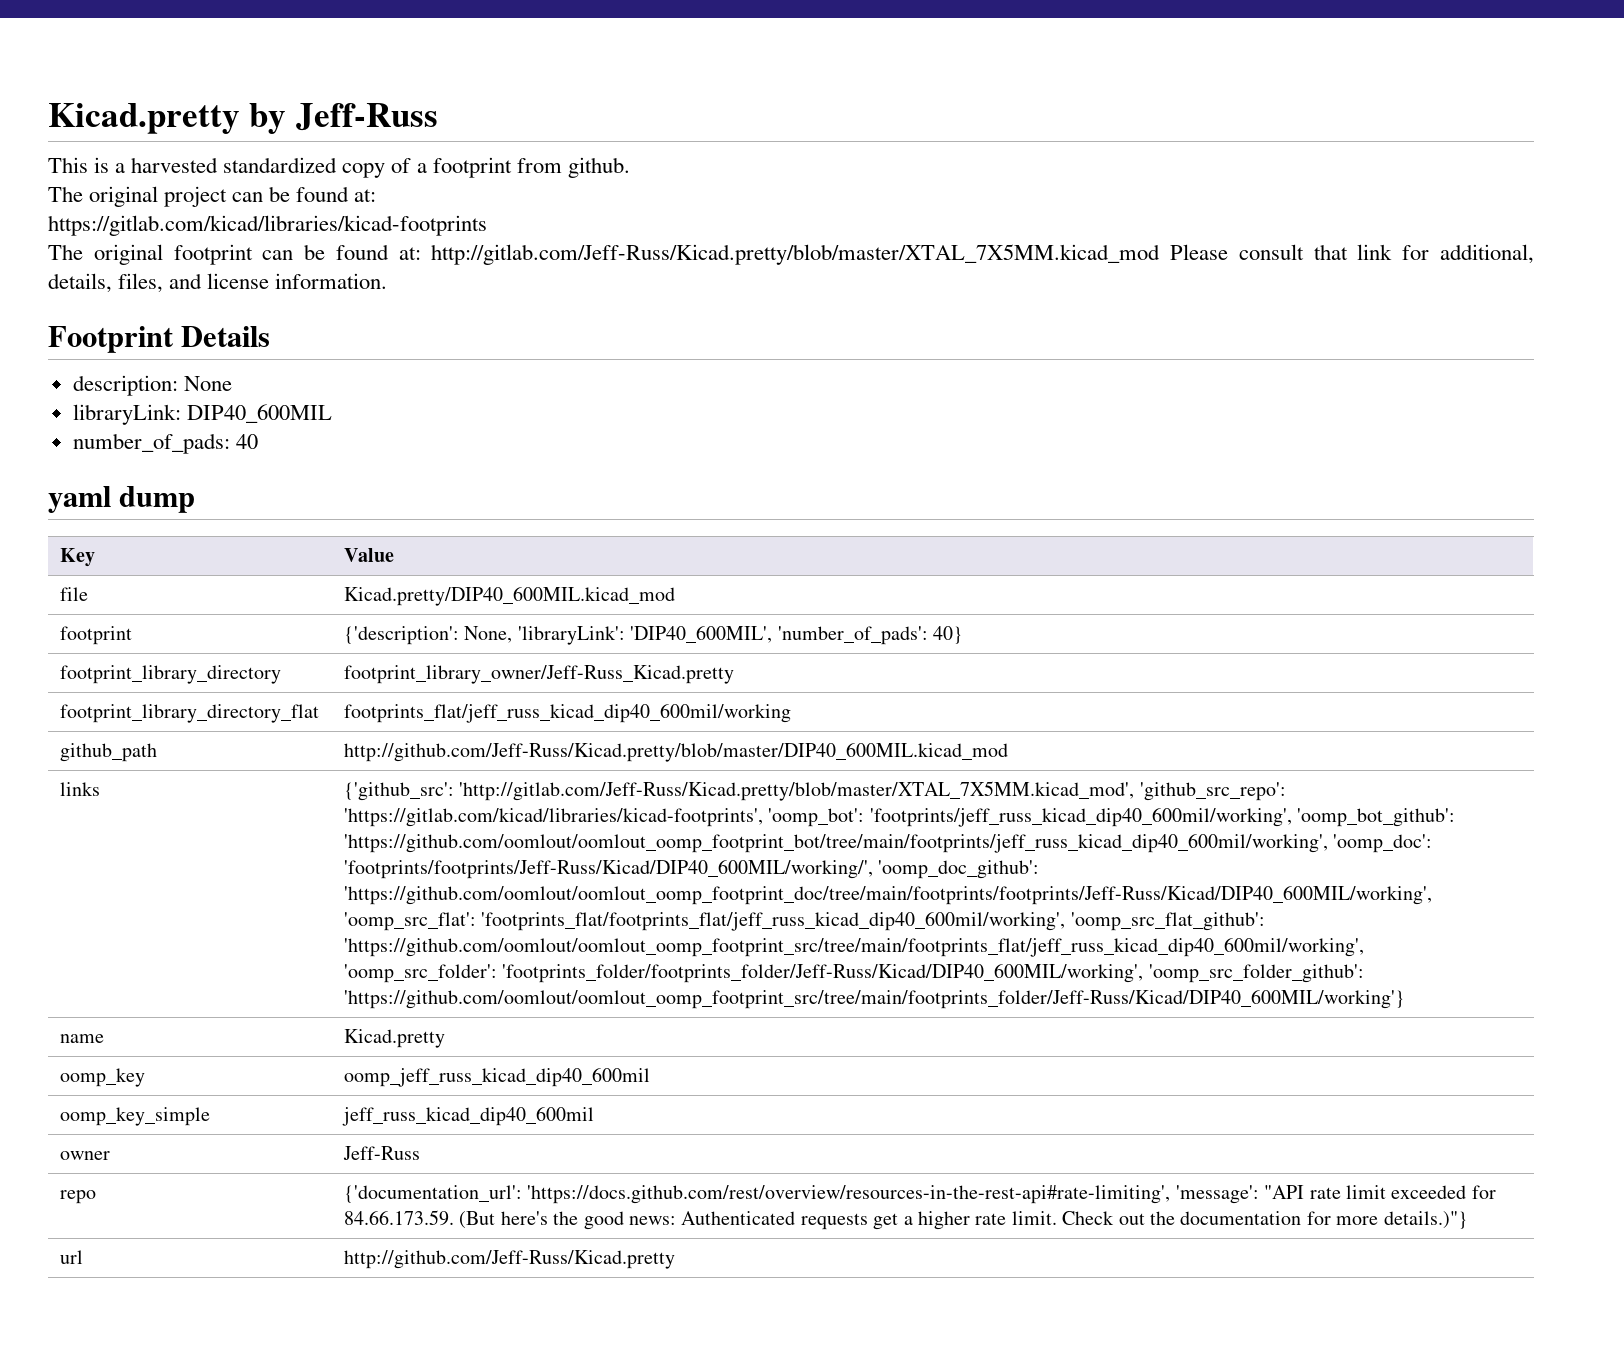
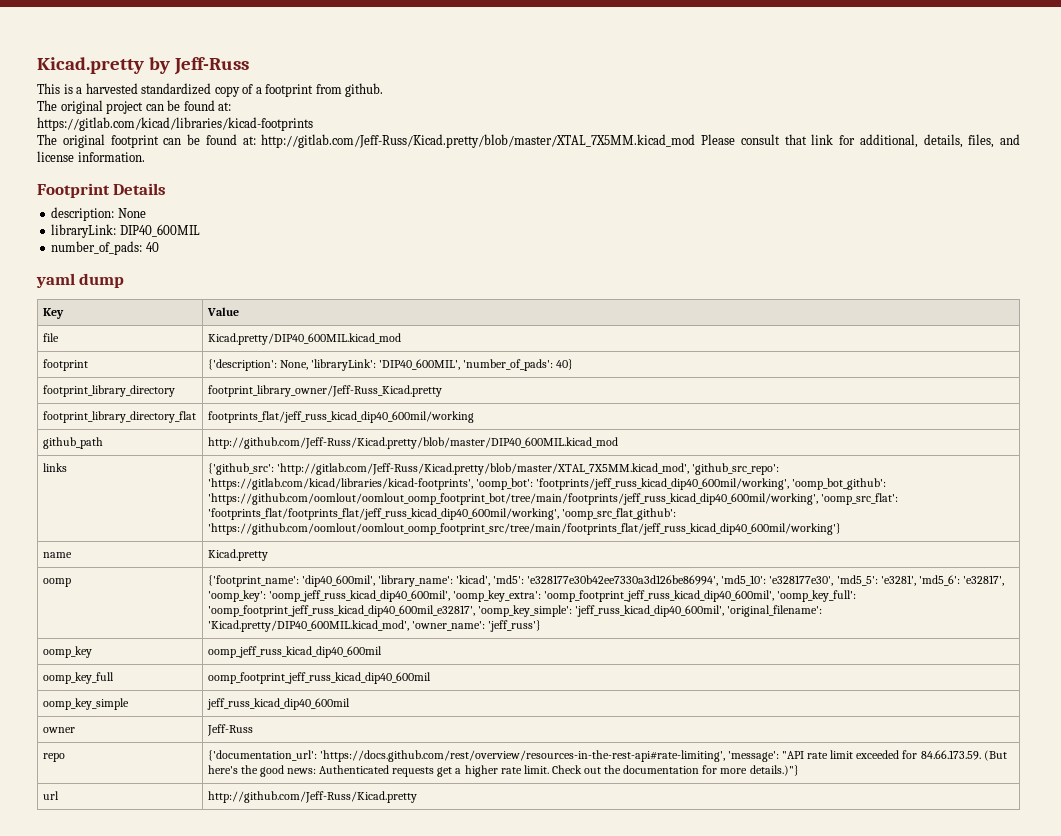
- links | {'github_src': 'http://gitlab.com/Jeff-Russ/Kicad.pretty/blob/master/XTAL_7X5MM.kicad_mod', 'github_src_repo': 'https://gitlab.com/kicad/libraries/kicad-footprints', 'oomp_bot': 'footprints/jeff_russ_kicad_dip40_600mil/working', 'oomp_bot_github': 'https://github.com/oomlout/oomlout_oomp_footprint_bot/tree/main/footprints/jeff_russ_kicad_dip40_600mil/working', 'oomp_doc': 'footprints/footprints/Jeff-Russ/Kicad/DIP40_600MIL/working/', 'oomp_doc_github': 'https://github.com/oomlout/oomlout_oomp_footprint_doc/tree/main/footprints/footprints/Jeff-Russ/Kicad/DIP40_600MIL/working', 'oomp_src_flat': 'footprints_flat/footprints_flat/jeff_russ_kicad_dip40_600mil/working', 'oomp_src_flat_github': 'https://github.com/oomlout/oomlout_oomp_footprint_src/tree/main/footprints_flat/jeff_russ_kicad_dip40_600mil/working', 'oomp_src_folder': 'footprints_folder/footprints_folder/Jeff-Russ/Kicad/DIP40_600MIL/working', 'oomp_src_folder_github': 'https://github.com/oomlout/oomlout_oomp_footprint_src/tree/main/footprints_folder/Jeff-Russ/Kicad/DIP40_600MIL/working'}
+ links | {'github_src': 'http://gitlab.com/Jeff-Russ/Kicad.pretty/blob/master/XTAL_7X5MM.kicad_mod', 'github_src_repo': 'https://gitlab.com/kicad/libraries/kicad-footprints', 'oomp_bot': 'footprints/jeff_russ_kicad_dip40_600mil/working', 'oomp_bot_github': 'https://github.com/oomlout/oomlout_oomp_footprint_bot/tree/main/footprints/jeff_russ_kicad_dip40_600mil/working', 'oomp_src_flat': 'footprints_flat/footprints_flat/jeff_russ_kicad_dip40_600mil/working', 'oomp_src_flat_github': 'https://github.com/oomlout/oomlout_oomp_footprint_src/tree/main/footprints_flat/jeff_russ_kicad_dip40_600mil/working'}
  name | Kicad.pretty
+ oomp | {'footprint_name': 'dip40_600mil', 'library_name': 'kicad', 'md5': 'e328177e30b42ee7330a3d126be86994', 'md5_10': 'e328177e30', 'md5_5': 'e3281', 'md5_6': 'e32817', 'oomp_key': 'oomp_jeff_russ_kicad_dip40_600mil', 'oomp_key_extra': 'oomp_footprint_jeff_russ_kicad_dip40_600mil', 'oomp_key_full': 'oomp_footprint_jeff_russ_kicad_dip40_600mil_e32817', 'oomp_key_simple': 'jeff_russ_kicad_dip40_600mil', 'original_filename': 'Kicad.pretty/DIP40_600MIL.kicad_mod', 'owner_name': 'jeff_russ'}
+ oomp_key_full | oomp_footprint_jeff_russ_kicad_dip40_600mil

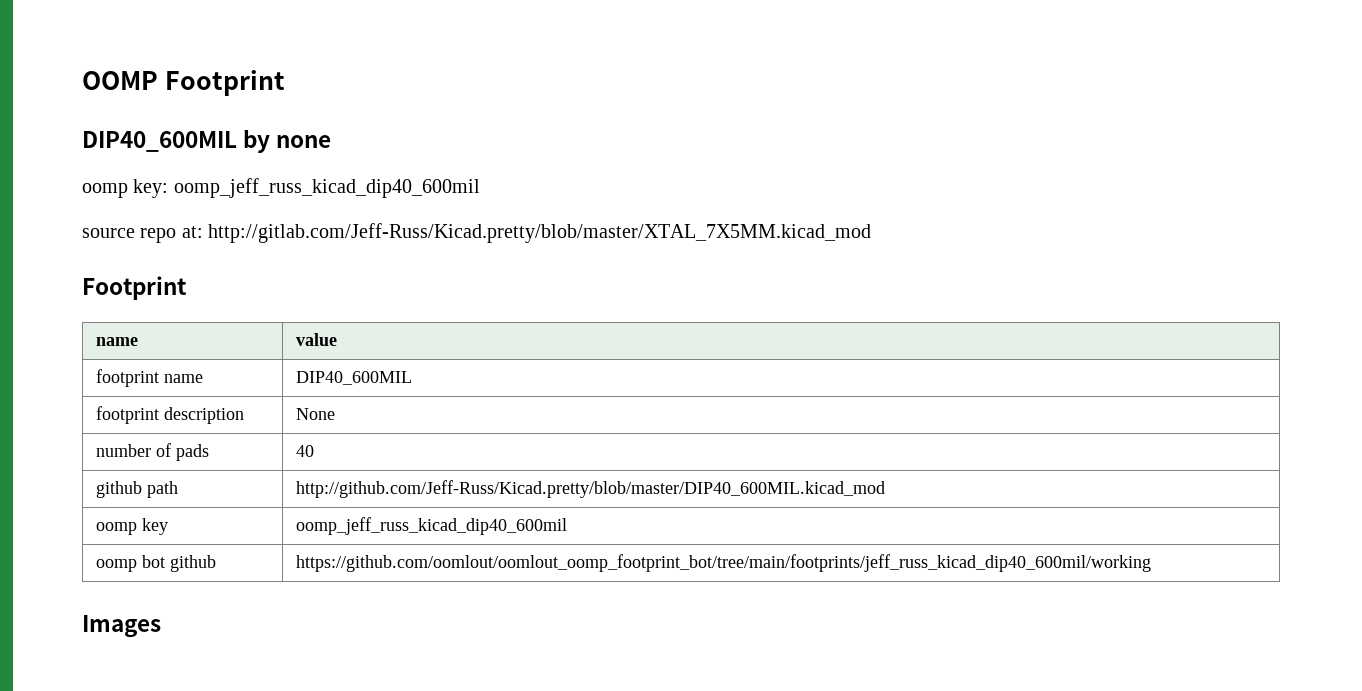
- Kicad.pretty by Jeff-Russ
- This is a harvested standardized copy of a footprint from github.
- The original project can be found at:
- https://gitlab.com/kicad/libraries/kicad-footprints
- The original footprint can be found at: http://gitlab.com/Jeff-Russ/Kicad.pretty/blob/master/XTAL_7X5MM.kicad_mod Please consult that link for additional, details, files, and license information.
- Footprint Details
- description: None
- libraryLink: DIP40_600MIL
- number_of_pads: 40
- yaml dump
- Key | Value
- file | Kicad.pretty/DIP40_600MIL.kicad_mod
- footprint | {'description': None, 'libraryLink': 'DIP40_600MIL', 'number_of_pads': 40}
- footprint_library_directory | footprint_library_owner/Jeff-Russ_Kicad.pretty
- footprint_library_directory_flat | footprints_flat/jeff_russ_kicad_dip40_600mil/working
- github_path | http://github.com/Jeff-Russ/Kicad.pretty/blob/master/DIP40_600MIL.kicad_mod
- links | {'github_src': 'http://gitlab.com/Jeff-Russ/Kicad.pretty/blob/master/XTAL_7X5MM.kicad_mod', 'github_src_repo': 'https://gitlab.com/kicad/libraries/kicad-footprints', 'oomp_bot': 'footprints/jeff_russ_kicad_dip40_600mil/working', 'oomp_bot_github': 'https://github.com/oomlout/oomlout_oomp_footprint_bot/tree/main/footprints/jeff_russ_kicad_dip40_600mil/working', 'oomp_src_flat': 'footprints_flat/footprints_flat/jeff_russ_kicad_dip40_600mil/working', 'oomp_src_flat_github': 'https://github.com/oomlout/oomlout_oomp_footprint_src/tree/main/footprints_flat/jeff_russ_kicad_dip40_600mil/working'}
- name | Kicad.pretty
- oomp | {'footprint_name': 'dip40_600mil', 'library_name': 'kicad', 'md5': 'e328177e30b42ee7330a3d126be86994', 'md5_10': 'e328177e30', 'md5_5': 'e3281', 'md5_6': 'e32817', 'oomp_key': 'oomp_jeff_russ_kicad_dip40_600mil', 'oomp_key_extra': 'oomp_footprint_jeff_russ_kicad_dip40_600mil', 'oomp_key_full': 'oomp_footprint_jeff_russ_kicad_dip40_600mil_e32817', 'oomp_key_simple': 'jeff_russ_kicad_dip40_600mil', 'original_filename': 'Kicad.pretty/DIP40_600MIL.kicad_mod', 'owner_name': 'jeff_russ'}
- oomp_key | oomp_jeff_russ_kicad_dip40_600mil
- oomp_key_full | oomp_footprint_jeff_russ_kicad_dip40_600mil
- oomp_key_simple | jeff_russ_kicad_dip40_600mil
- owner | Jeff-Russ
- repo | {'documentation_url': 'https://docs.github.com/rest/overview/resources-in-the-rest-api#rate-limiting', 'message': "API rate limit exceeded for 84.66.173.59. (But here's the good news: Authenticated requests get a higher rate limit. Check out the documentation for more details.)"}
- url | http://github.com/Jeff-Russ/Kicad.pretty
+ OOMP Footprint
+ DIP40_600MIL by none
+ oomp key: oomp_jeff_russ_kicad_dip40_600mil
+ source repo at: http://gitlab.com/Jeff-Russ/Kicad.pretty/blob/master/XTAL_7X5MM.kicad_mod
+ Footprint
+ name | value
+ footprint name | DIP40_600MIL
+ footprint description | None
+ number of pads | 40
+ github path | http://github.com/Jeff-Russ/Kicad.pretty/blob/master/DIP40_600MIL.kicad_mod
+ oomp key | oomp_jeff_russ_kicad_dip40_600mil
+ oomp bot github | https://github.com/oomlout/oomlout_oomp_footprint_bot/tree/main/footprints/jeff_russ_kicad_dip40_600mil/working
+ Images

